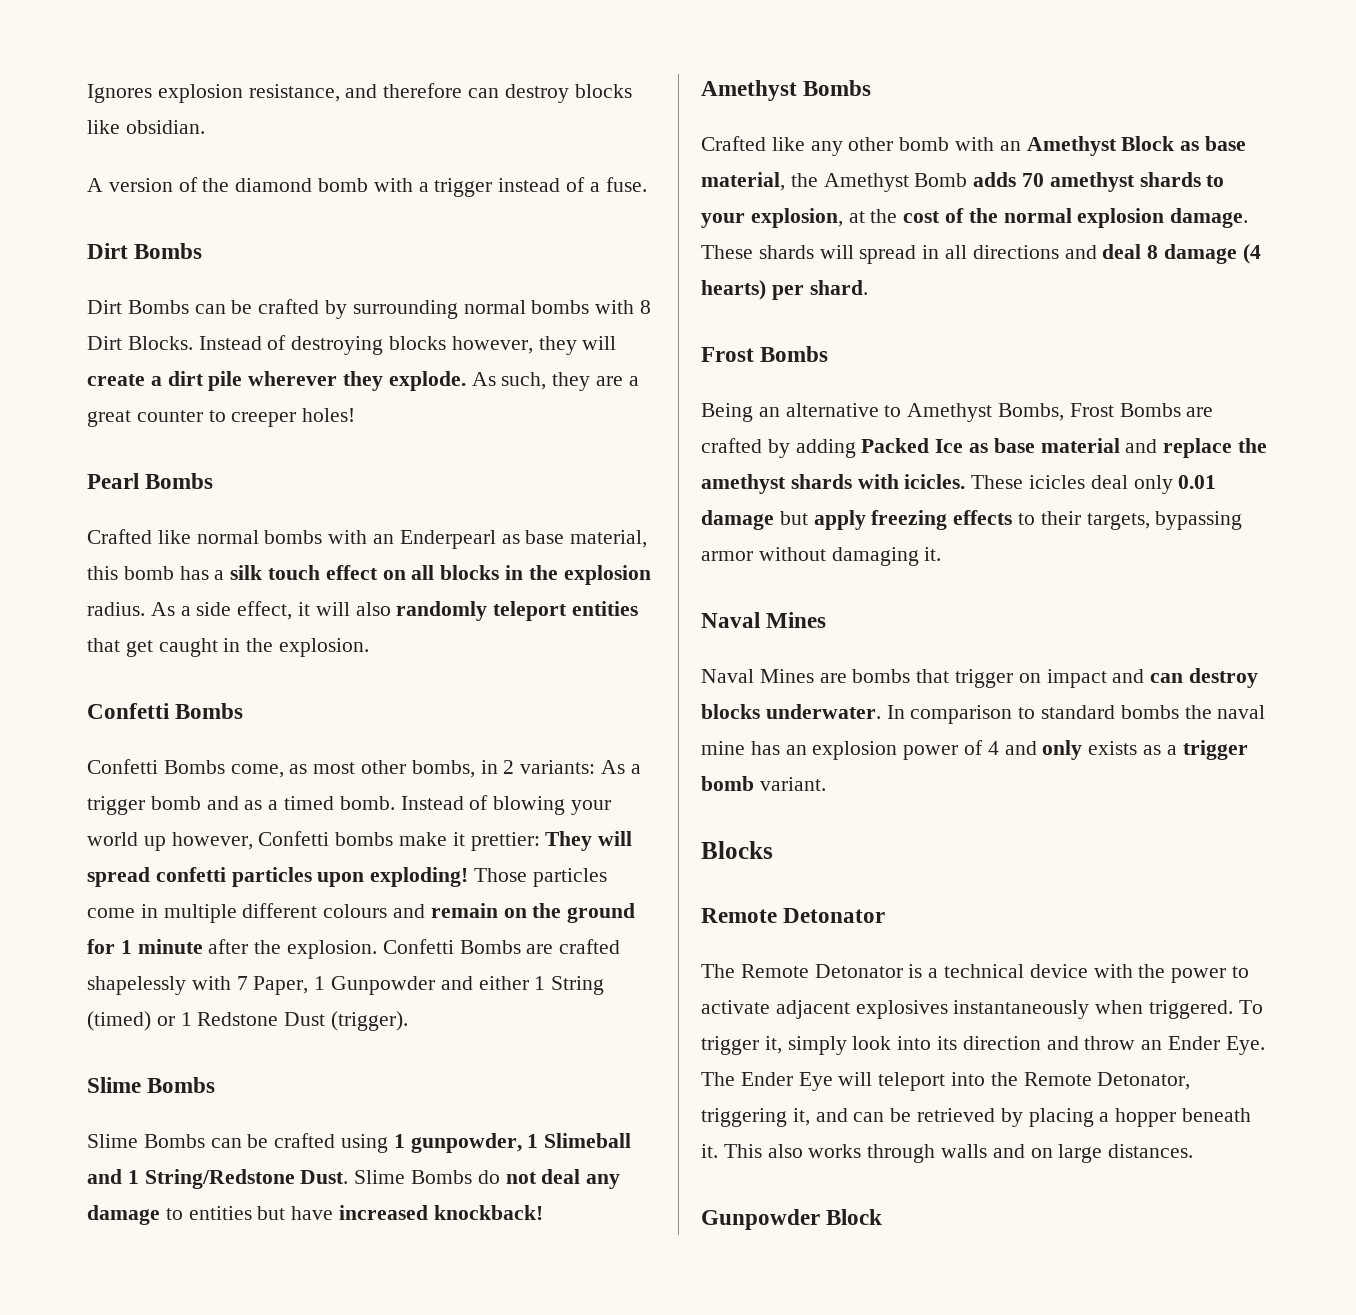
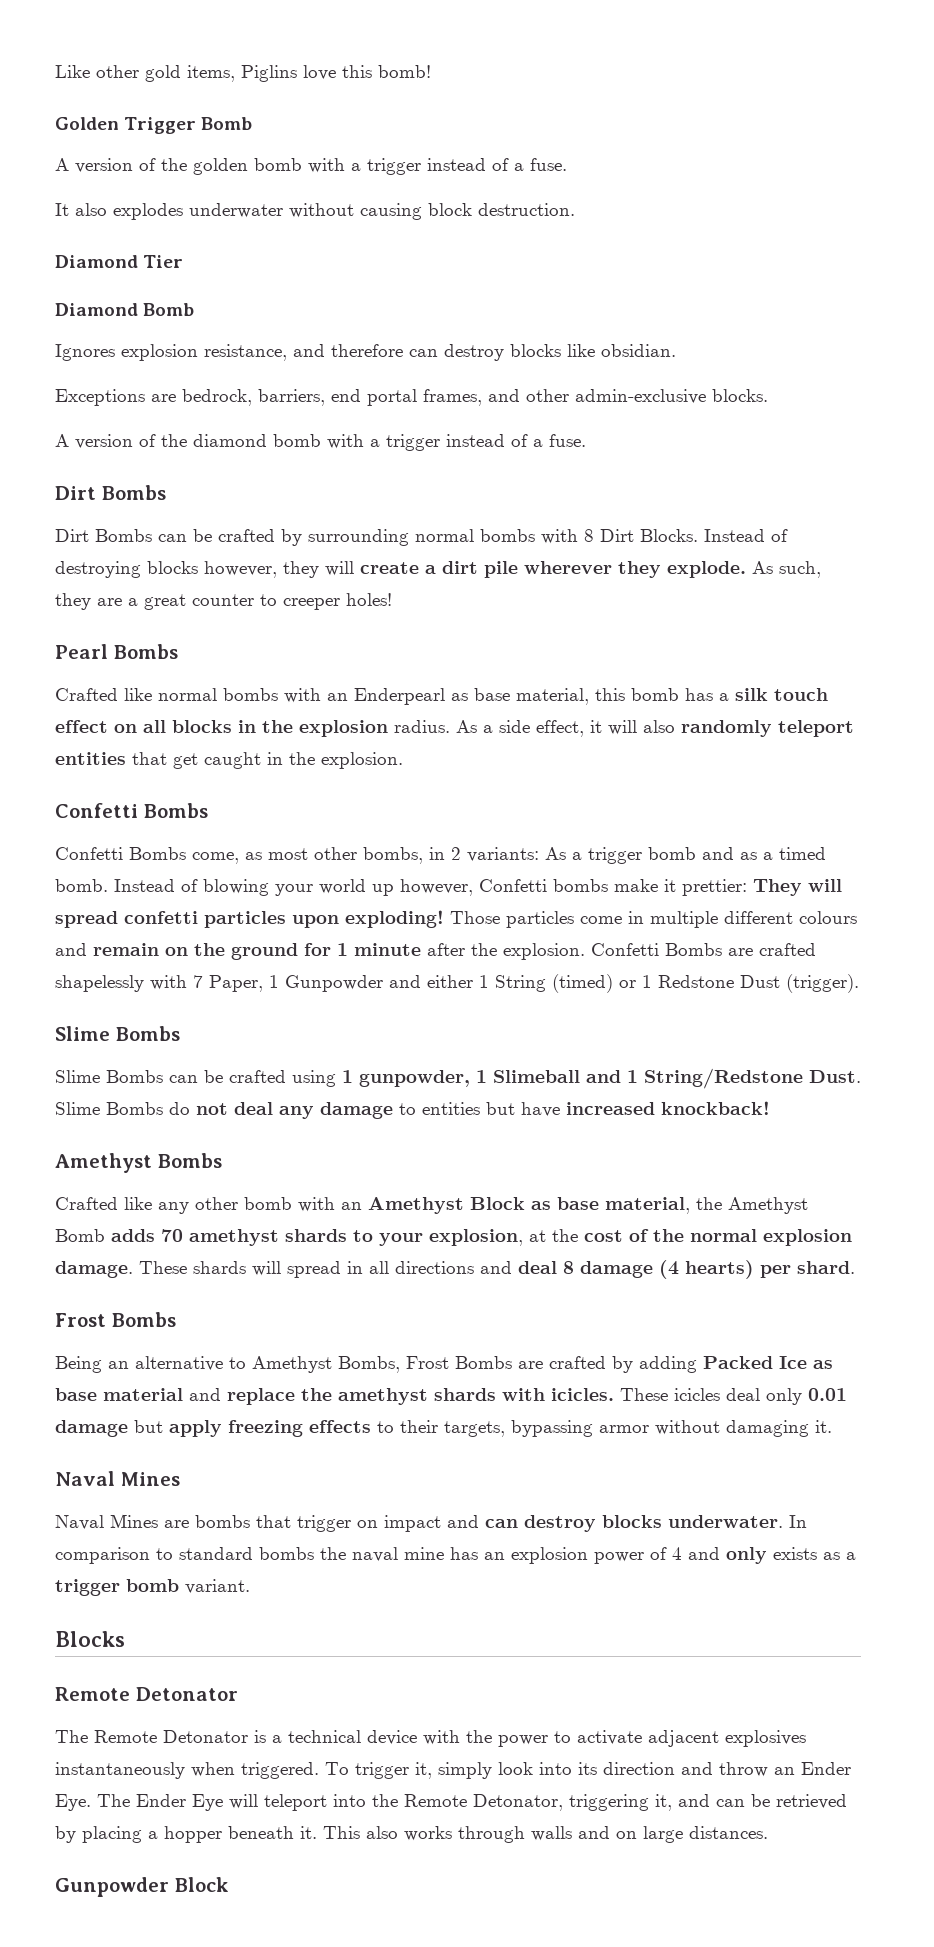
+ Like other gold items, Piglins love this bomb!
+ Golden Trigger Bomb
+ A version of the golden bomb with a trigger instead of a fuse.
+ It also explodes underwater without causing block destruction.
+ Diamond Tier
+ Diamond Bomb
+ Exceptions are bedrock, barriers, end portal frames, and other admin-exclusive blocks.

